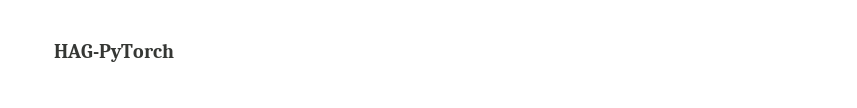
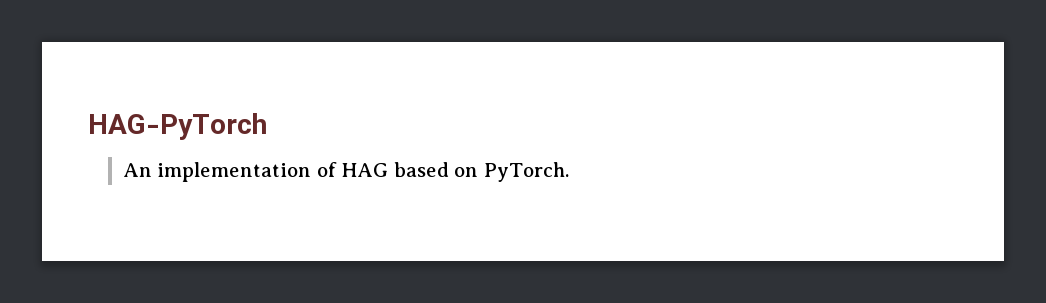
+ An implementation of HAG based on PyTorch.

